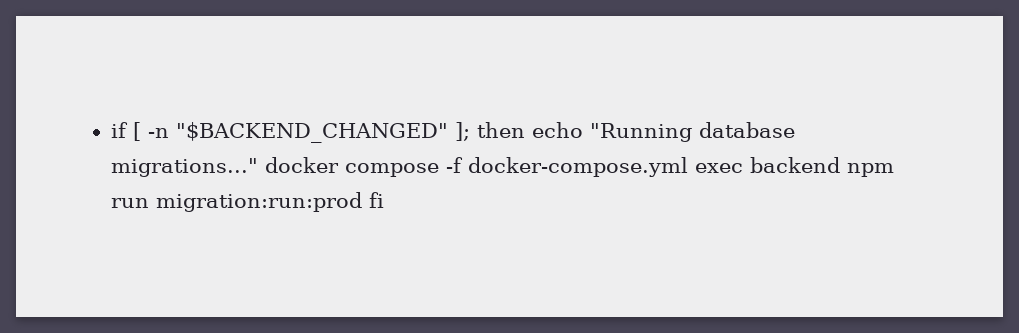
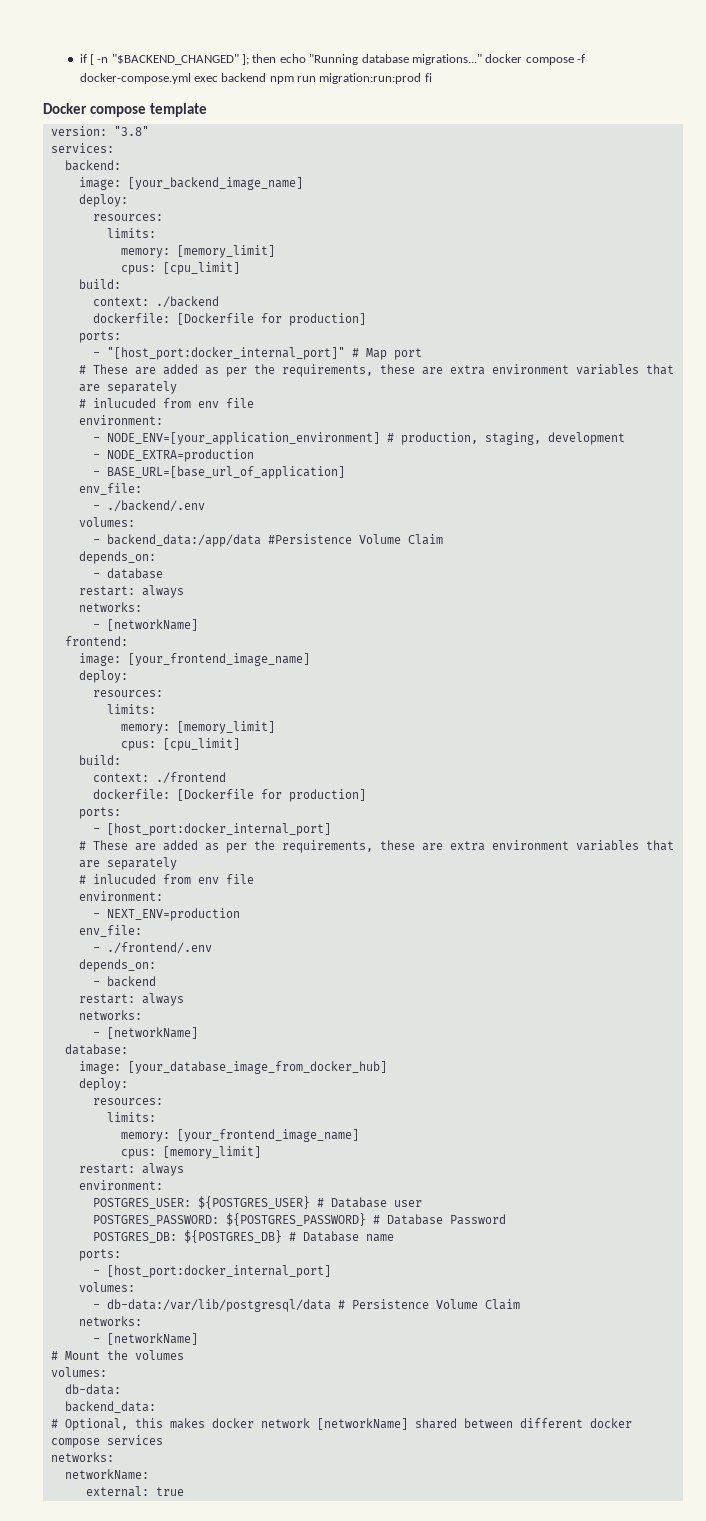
+ Docker compose template
+ version: "3.8"
+ services:
+ backend:
+ image: [your_backend_image_name]
+ deploy:
+ resources:
+ limits:
+ memory: [memory_limit]
+ cpus: [cpu_limit]
+ build:
+ context: ./backend
+ dockerfile: [Dockerfile for production]
+ ports:
+ - "[host_port:docker_internal_port]" # Map port
+ # These are added as per the requirements, these are extra environment variables that are separately
+ # inlucuded from env file
+ environment:
+ - NODE_ENV=[your_application_environment] # production, staging, development
+ - NODE_EXTRA=production
+ - BASE_URL=[base_url_of_application]
+ env_file:
+ - ./backend/.env
+ volumes:
+ - backend_data:/app/data #Persistence Volume Claim
+ depends_on:
+ - database
+ restart: always
+ networks:
+ - [networkName]
+ frontend:
+ image: [your_frontend_image_name]
+ deploy:
+ resources:
+ limits:
+ memory: [memory_limit]
+ cpus: [cpu_limit]
+ build:
+ context: ./frontend
+ dockerfile: [Dockerfile for production]
+ ports:
+ - [host_port:docker_internal_port]
+ # These are added as per the requirements, these are extra environment variables that are separately
+ # inlucuded from env file
+ environment:
+ - NEXT_ENV=production
+ env_file:
+ - ./frontend/.env
+ depends_on:
+ - backend
+ restart: always
+ networks:
+ - [networkName]
+ database:
+ image: [your_database_image_from_docker_hub]
+ deploy:
+ resources:
+ limits:
+ memory: [your_frontend_image_name]
+ cpus: [memory_limit]
+ restart: always
+ environment:
+ POSTGRES_USER: ${POSTGRES_USER} # Database user
+ POSTGRES_PASSWORD: ${POSTGRES_PASSWORD} # Database Password
+ POSTGRES_DB: ${POSTGRES_DB} # Database name
+ ports:
+ - [host_port:docker_internal_port]
+ volumes:
+ - db-data:/var/lib/postgresql/data # Persistence Volume Claim
+ networks:
+ - [networkName]
+ # Mount the volumes
+ volumes:
+ db-data:
+ backend_data:
+ # Optional, this makes docker network [networkName] shared between different docker compose services
+ networks:
+ networkName:
+ external: true

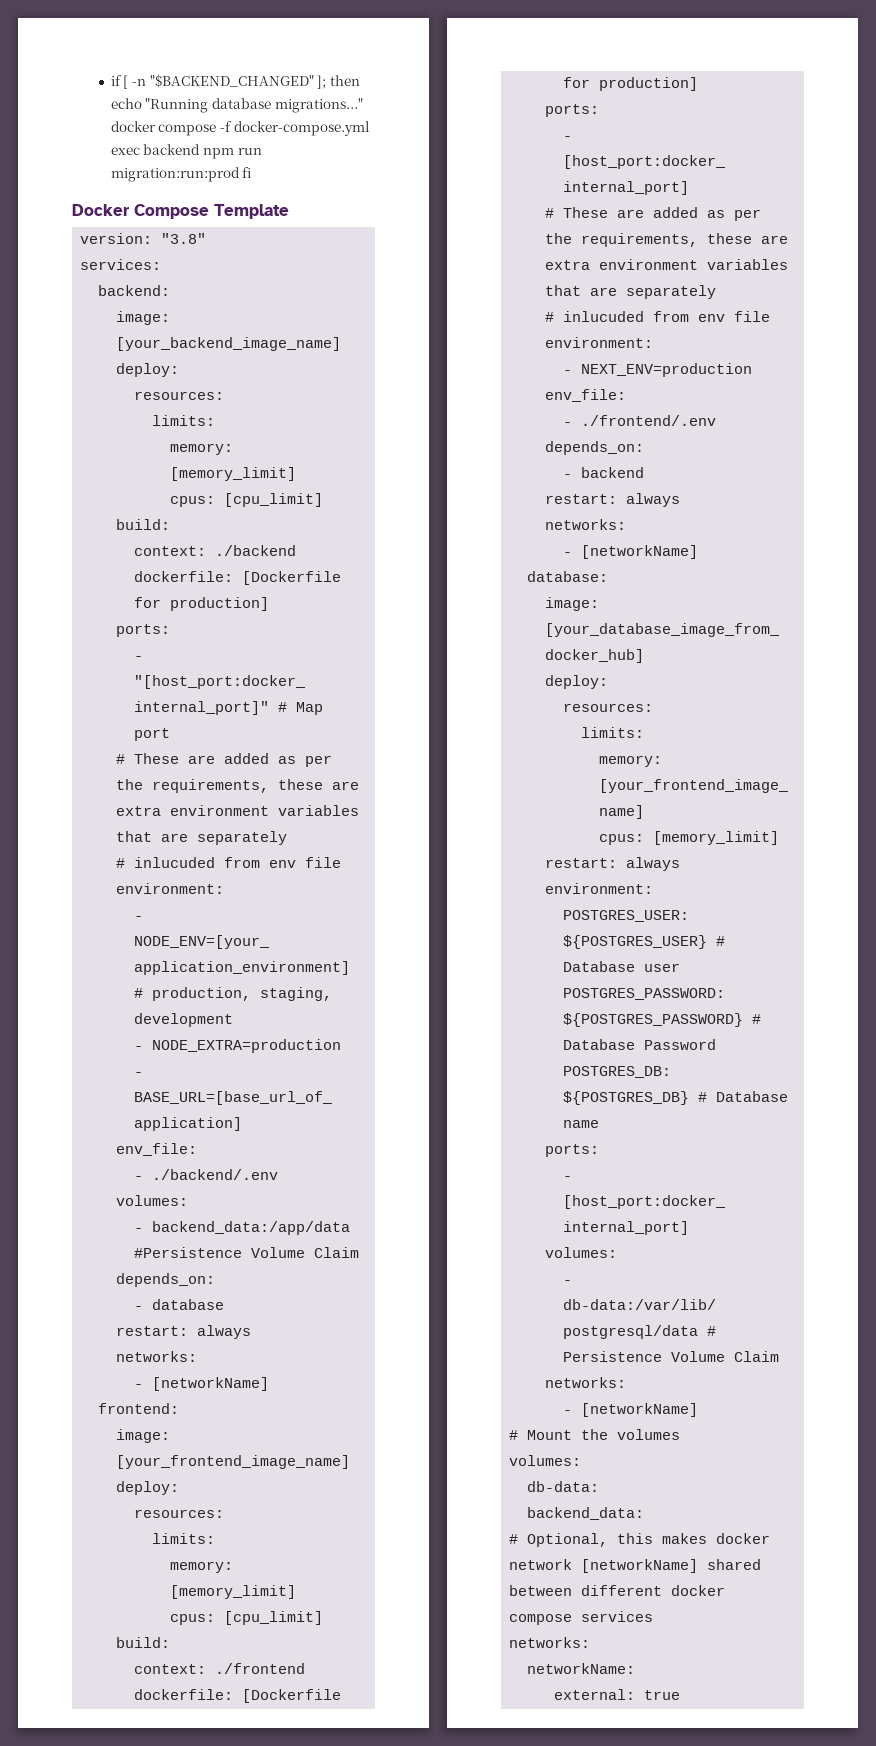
- Docker compose template
+ Docker Compose Template

